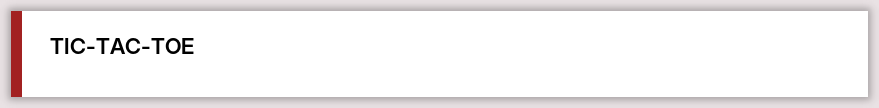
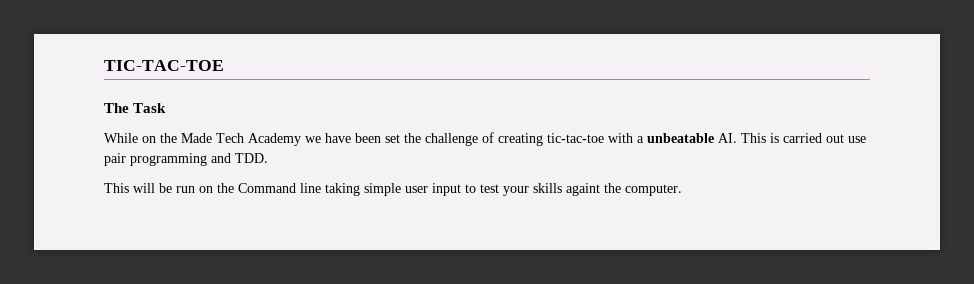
+ The Task
+ While on the Made Tech Academy we have been set the challenge of creating tic-tac-toe with a unbeatable AI. This is carried out use pair programming and TDD.
+ This will be run on the Command line taking simple user input to test your skills againt the computer.

